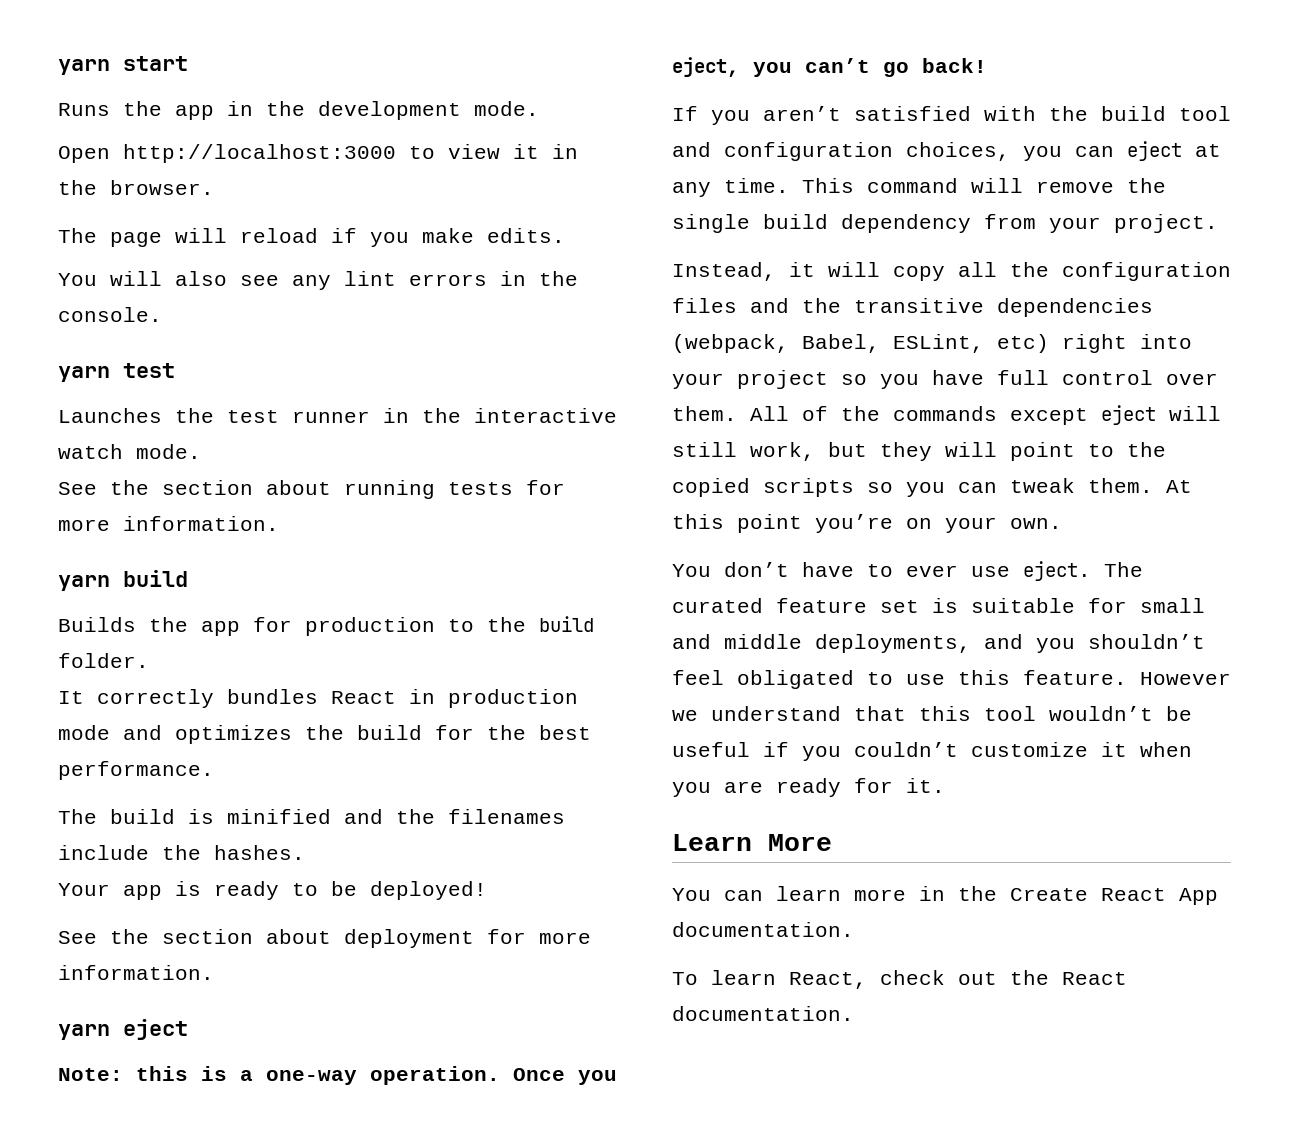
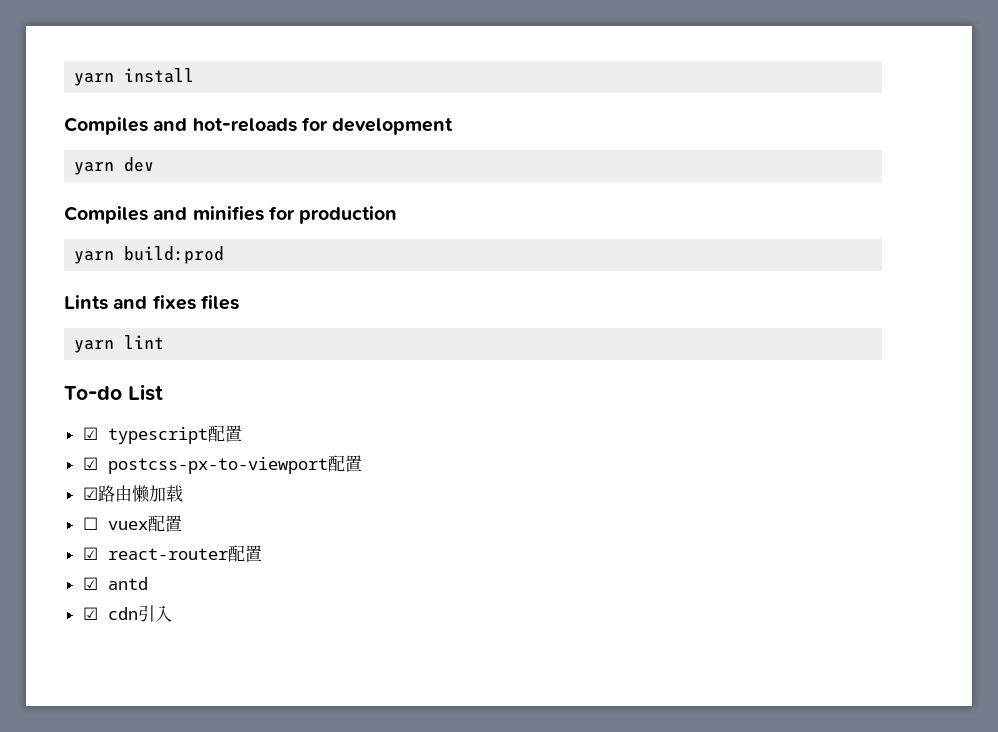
- yarn start
- Runs the app in the development mode.
- Open http://localhost:3000 to view it in the browser.
- The page will reload if you make edits.
- You will also see any lint errors in the console.
- yarn test
- Launches the test runner in the interactive watch mode.
- See the section about running tests for more information.
- yarn build
- Builds the app for production to the build folder.
- It correctly bundles React in production mode and optimizes the build for the best performance.
- The build is minified and the filenames include the hashes.
- Your app is ready to be deployed!
- See the section about deployment for more information.
- yarn eject
- Note: this is a one-way operation. Once you eject, you can’t go back!
- If you aren’t satisfied with the build tool and configuration choices, you can eject at any time. This command will remove the single build dependency from your project.
- Instead, it will copy all the configuration files and the transitive dependencies (webpack, Babel, ESLint, etc) right into your project so you have full control over them. All of the commands except eject will still work, but they will point to the copied scripts so you can tweak them. At this point you’re on your own.
- You don’t have to ever use eject. The curated feature set is suitable for small and middle deployments, and you shouldn’t feel obligated to use this feature. However we understand that this tool wouldn’t be useful if you couldn’t customize it when you are ready for it.
- Learn More
- You can learn more in the Create React App documentation.
- To learn React, check out the React documentation.
+ yarn install
+ Compiles and hot-reloads for development
+ yarn dev
+ Compiles and minifies for production
+ yarn build:prod
+ Lints and fixes files
+ yarn lint
+ To-do List
+ ☑ typescript配置
+ ☑ postcss-px-to-viewport配置
+ ☑路由懒加载
+ ☐ vuex配置
+ ☑ react-router配置
+ ☑ antd
+ ☑ cdn引入

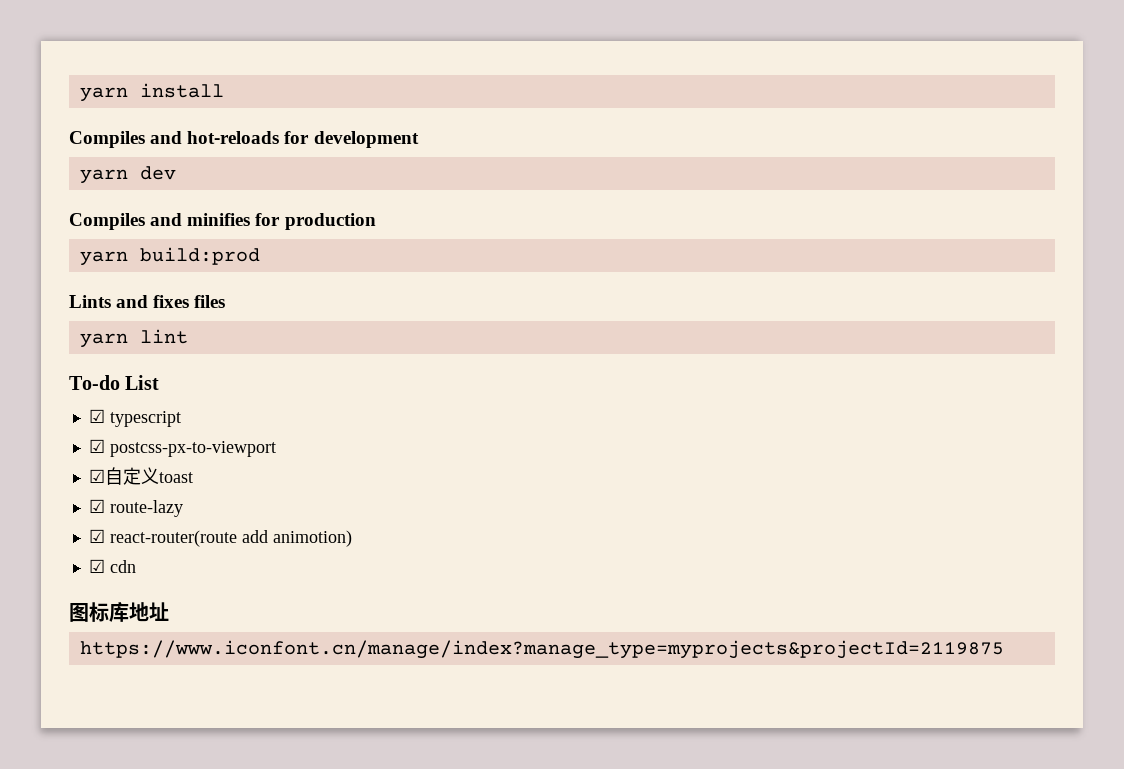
- ☑ typescript配置
+ ☑ typescript
- ☑ postcss-px-to-viewport配置
- ☑路由懒加载
- ☐ vuex配置
- ☑ react-router配置
- ☑ antd
+ ☑ postcss-px-to-viewport
+ ☑自定义toast
+ ☑ route-lazy
+ ☑ react-router(route add animotion)
- ☑ cdn引入
+ ☑ cdn
+ 图标库地址
+ https://www.iconfont.cn/manage/index?manage_type=myprojects&projectId=2119875

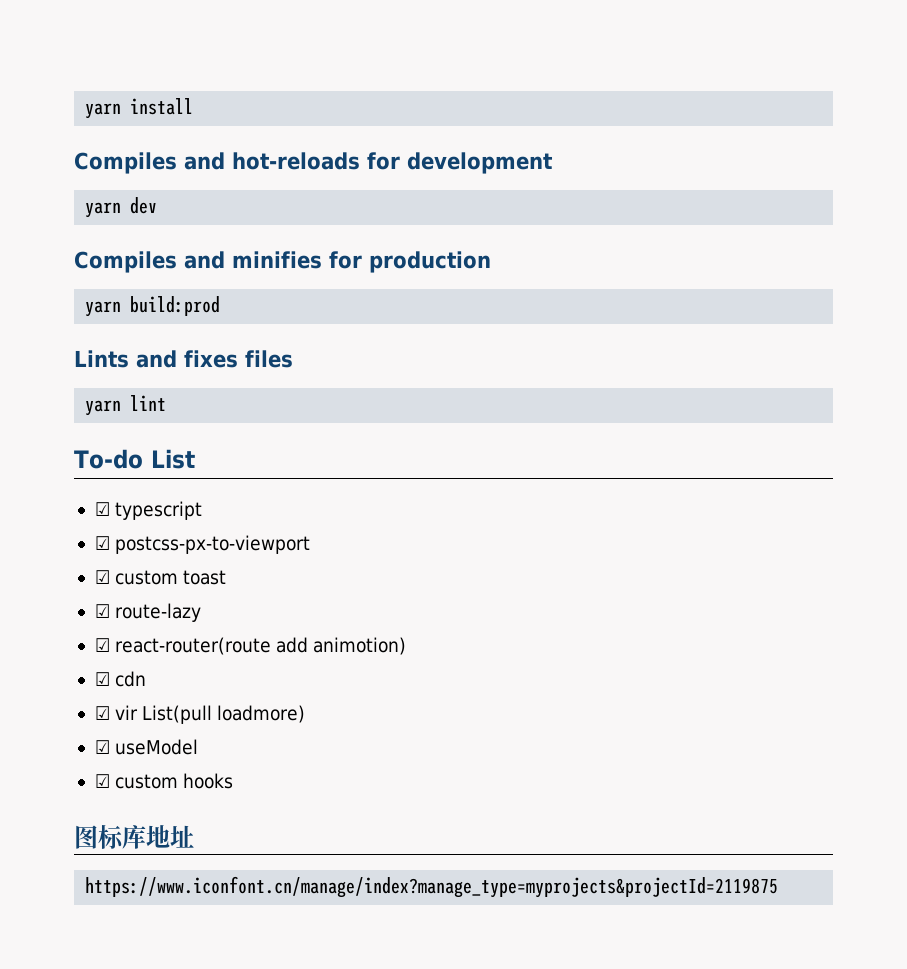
- ☑自定义toast
+ ☑ custom toast
+ ☑ vir List(pull loadmore)
+ ☑ useModel
+ ☑ custom hooks

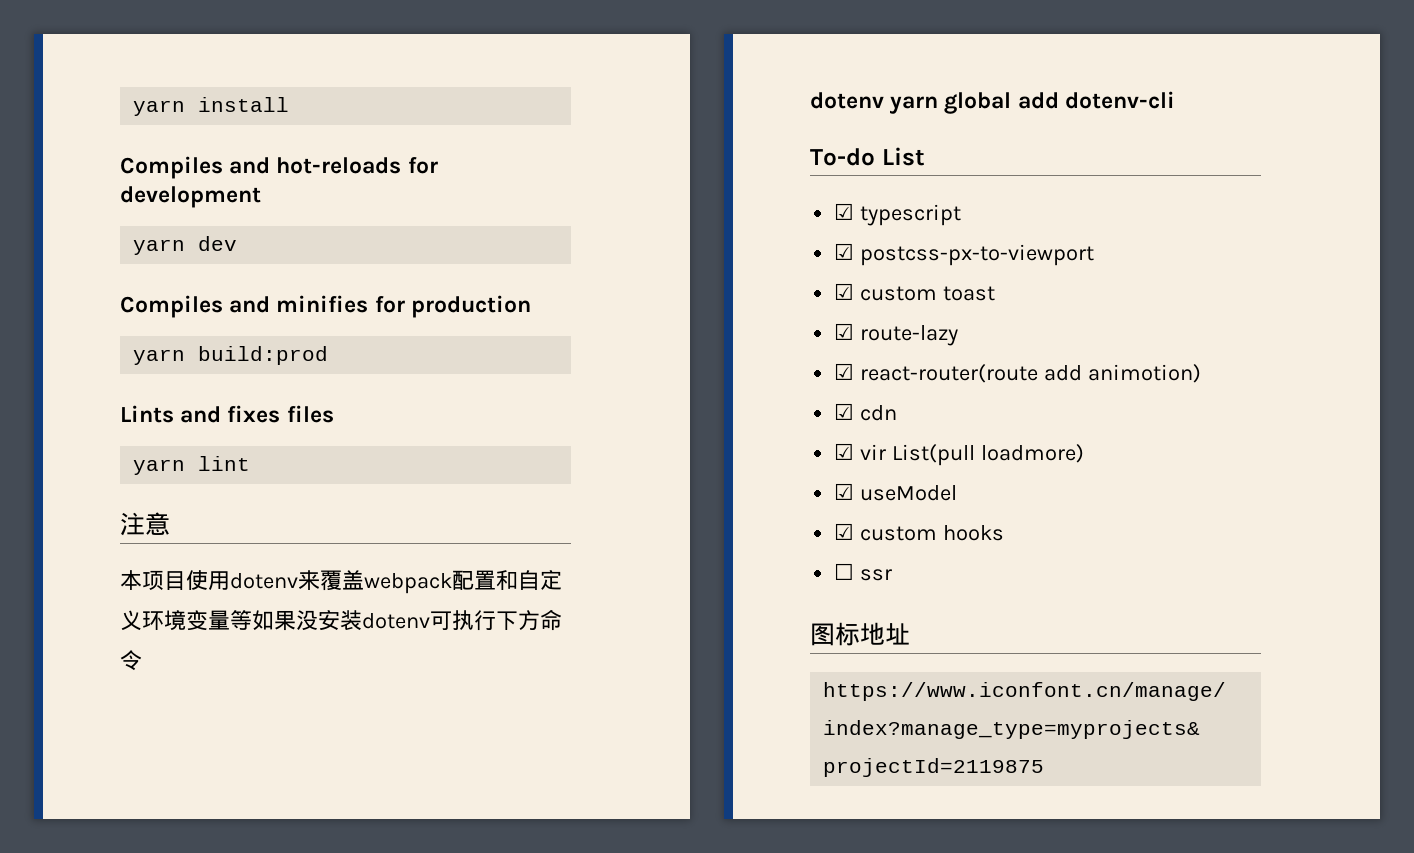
+ 注意
+ 本项目使用dotenv来覆盖webpack配置和自定义环境变量等如果没安装dotenv可执行下方命令
+ dotenv yarn global add dotenv-cli
+ ☐ ssr
- 图标库地址
+ 图标地址

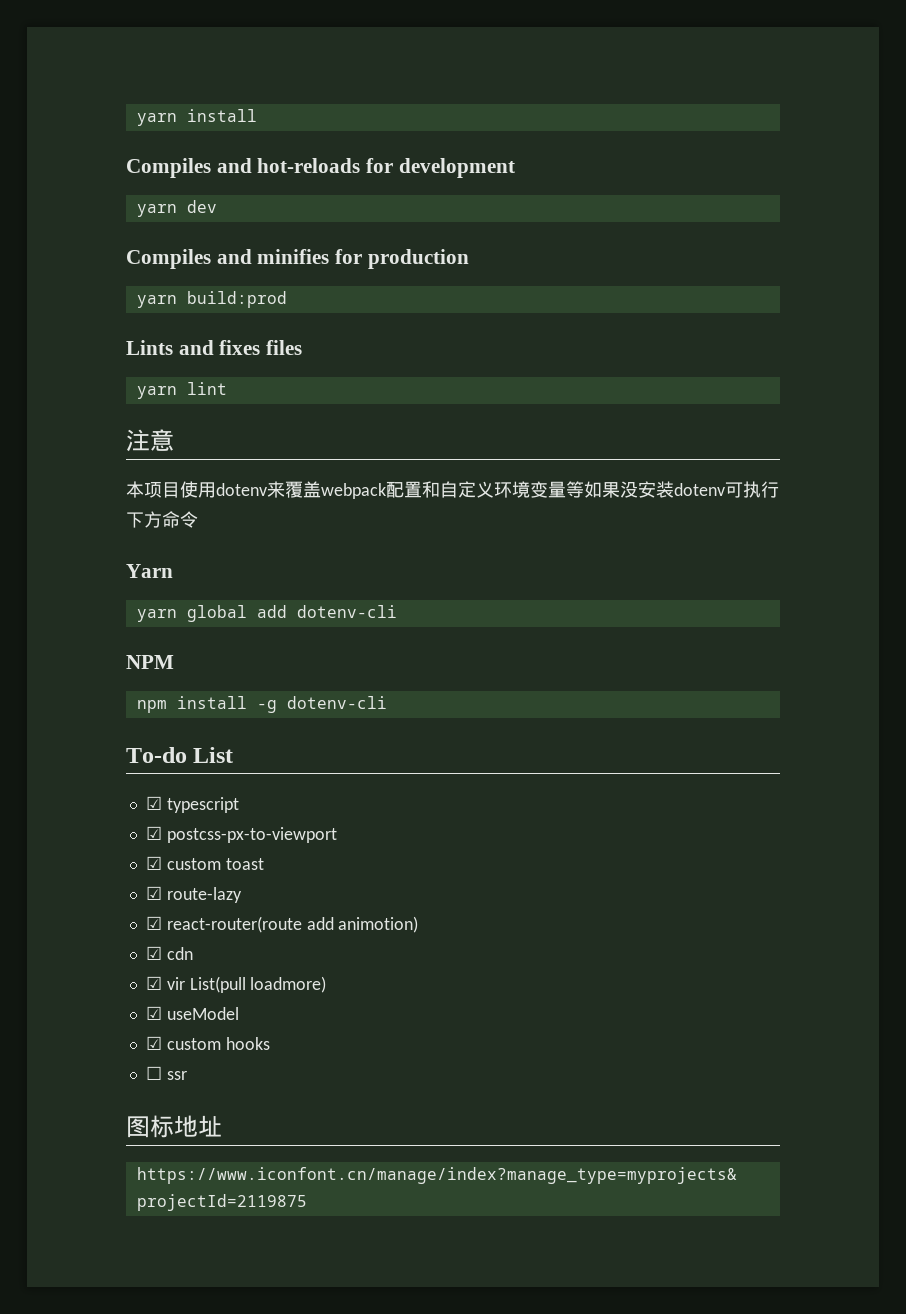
- dotenv yarn global add dotenv-cli
+ Yarn
+ yarn global add dotenv-cli
+ NPM
+ npm install -g dotenv-cli

